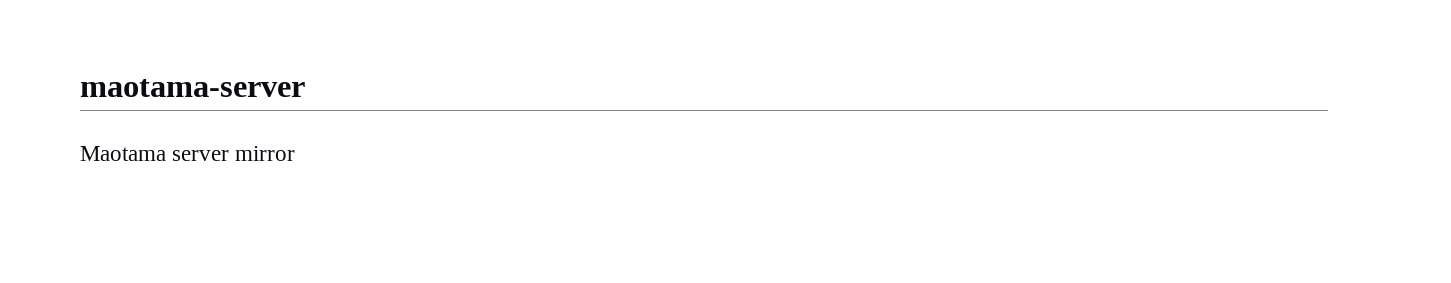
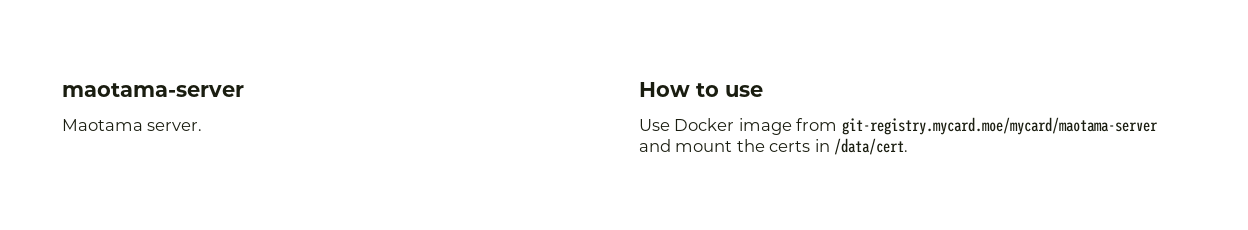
- Maotama server mirror
+ Maotama server.
+ How to use
+ Use Docker image from git-registry.mycard.moe/mycard/maotama-server and mount the certs in /data/cert.

